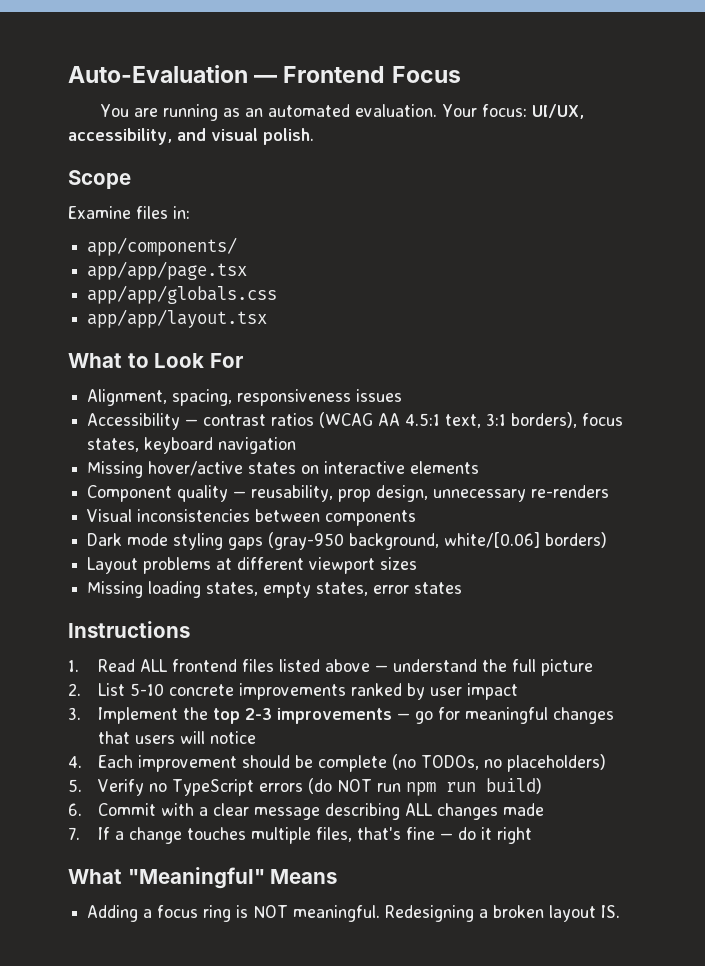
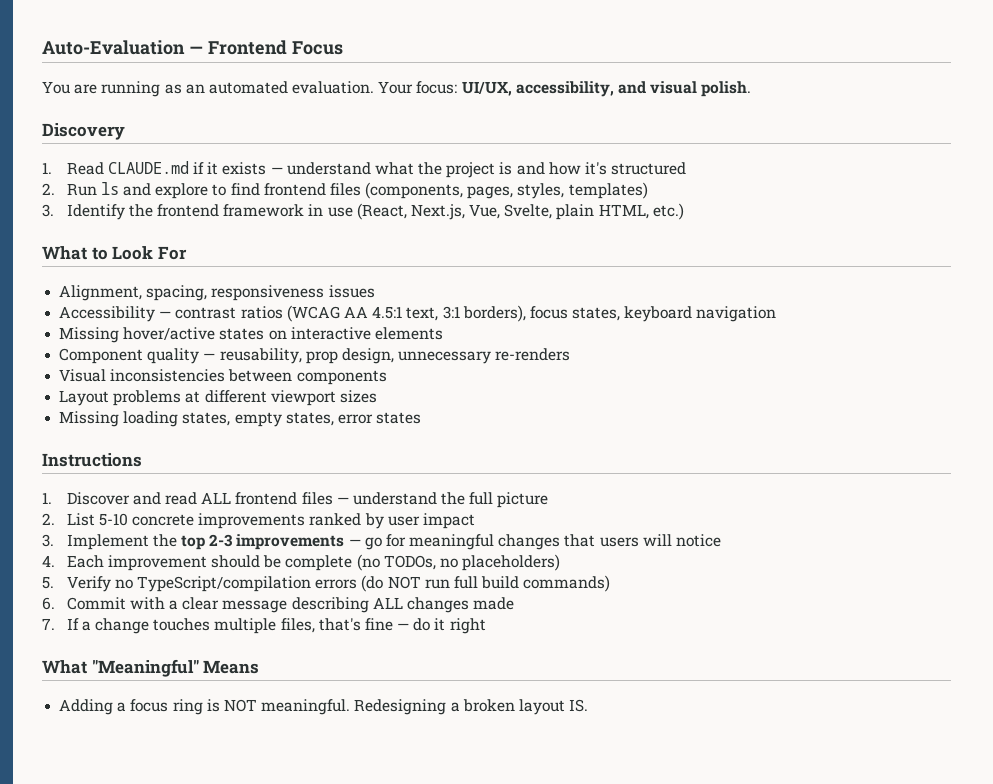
- Scope
- Examine files in:
- app/components/
- app/app/page.tsx
- app/app/globals.css
- app/app/layout.tsx
+ Discovery
+ 1. Read CLAUDE.md if it exists — understand what the project is and how it's structured
+ 2. Run ls and explore to find frontend files (components, pages, styles, templates)
+ 3. Identify the frontend framework in use (React, Next.js, Vue, Svelte, plain HTML, etc.)
- Dark mode styling gaps (gray-950 background, white/[0.06] borders)
- 1. Read ALL frontend files listed above — understand the full picture
+ 1. Discover and read ALL frontend files — understand the full picture
- 5. Verify no TypeScript errors (do NOT run npm run build)
+ 5. Verify no TypeScript/compilation errors (do NOT run full build commands)

